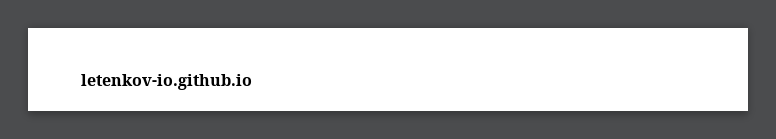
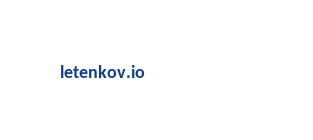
- letenkov-io.github.io
+ letenkov.io

